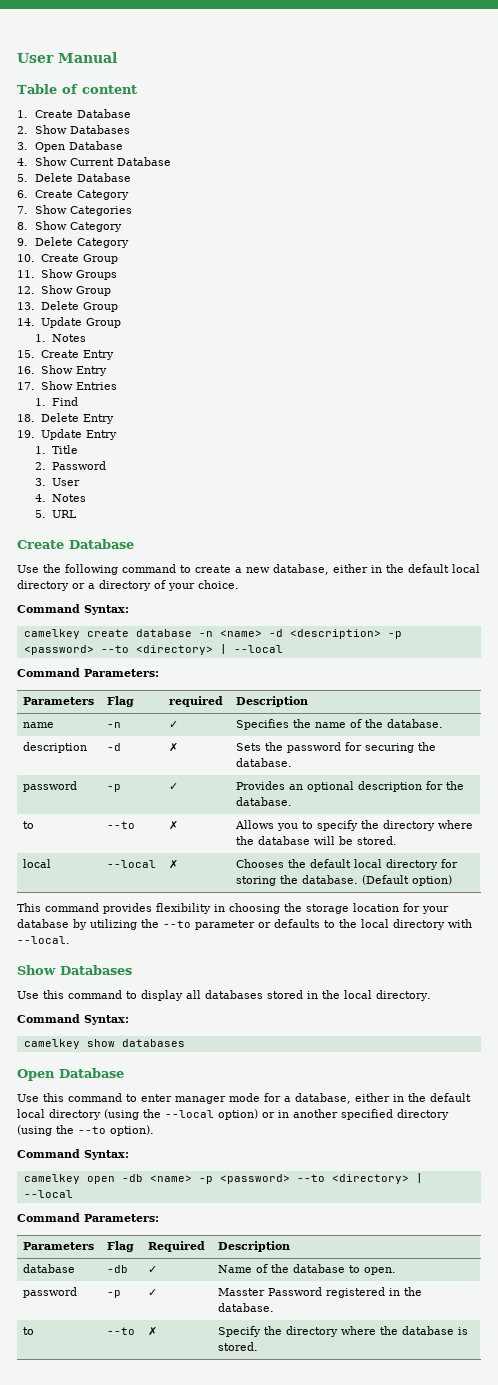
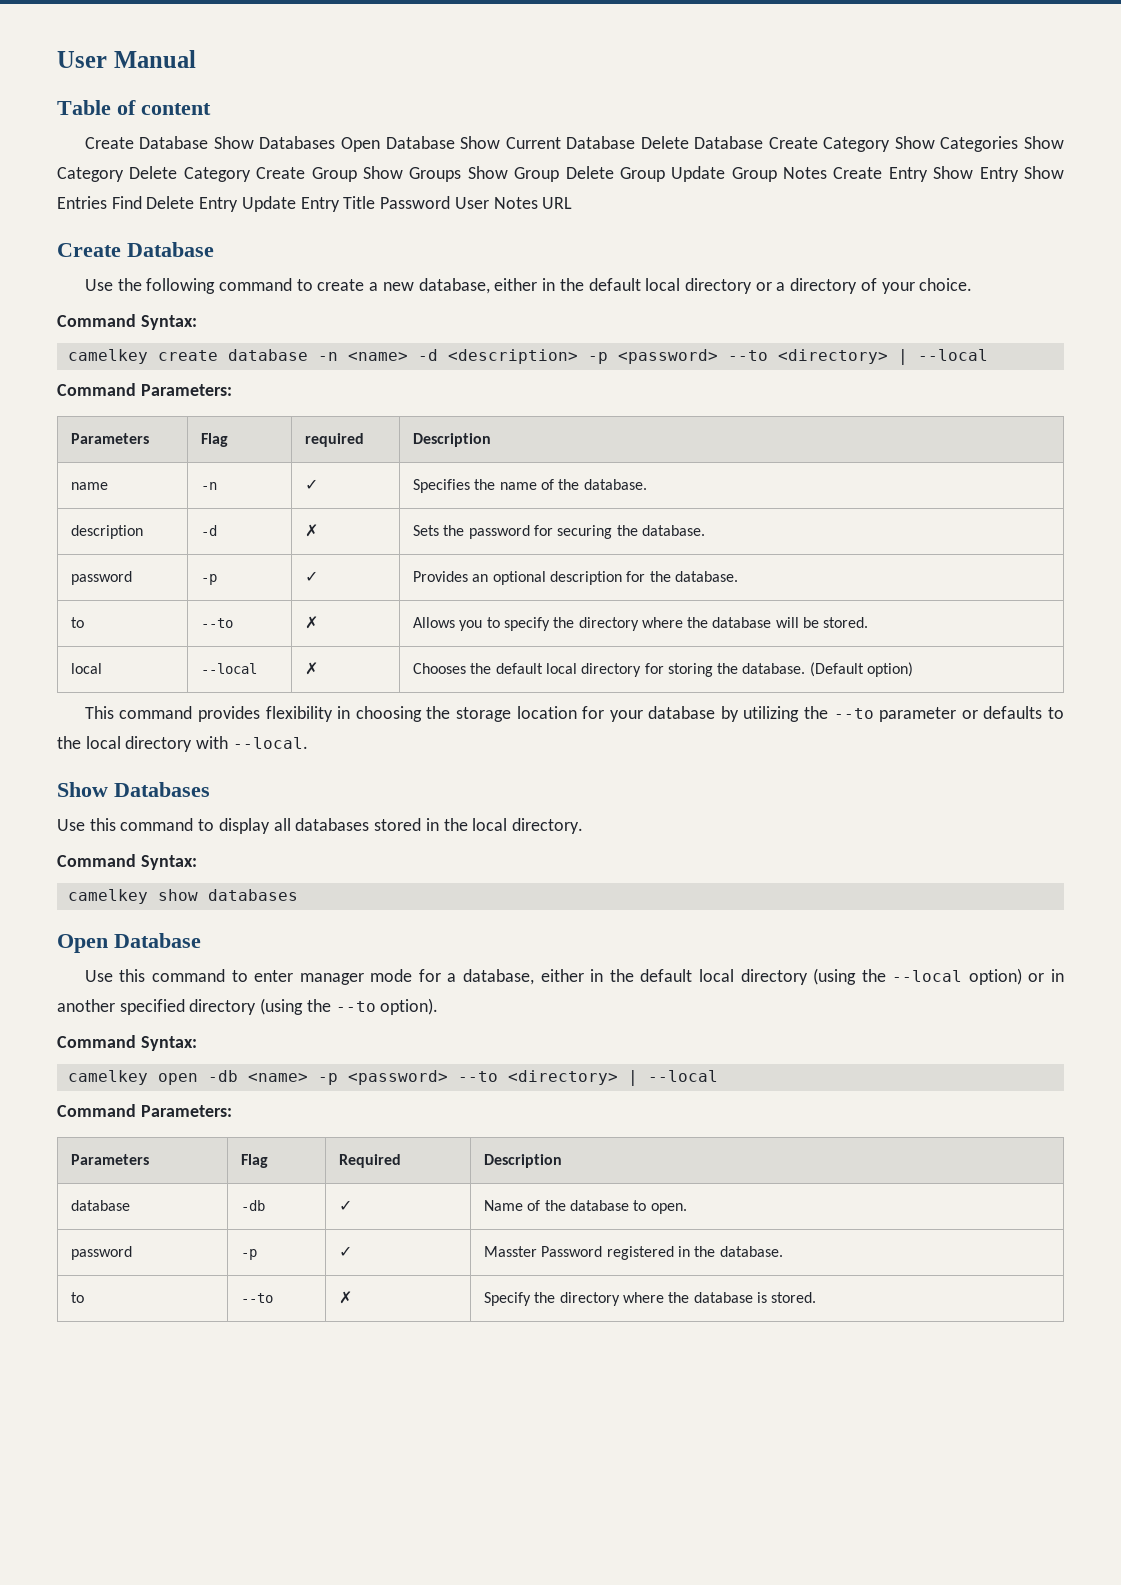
- 1. Create Database
- 2. Show Databases
- 3. Open Database
- 4. Show Current Database
- 5. Delete Database
- 6. Create Category
- 7. Show Categories
- 8. Show Category
- 9. Delete Category
- 10. Create Group
- 11. Show Groups
- 12. Show Group
- 13. Delete Group
- 14. Update Group
- 1. Notes
- 15. Create Entry
- 16. Show Entry
- 17. Show Entries
- 1. Find
- 18. Delete Entry
- 19. Update Entry
- 1. Title
- 2. Password
- 3. User
- 4. Notes
- 5. URL
+ Create Database Show Databases Open Database Show Current Database Delete Database Create Category Show Categories Show Category Delete Category Create Group Show Groups Show Group Delete Group Update Group Notes Create Entry Show Entry Show Entries Find Delete Entry Update Entry Title Password User Notes URL

